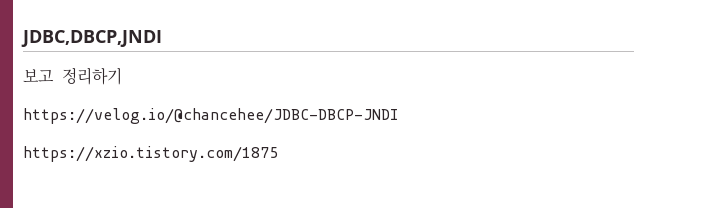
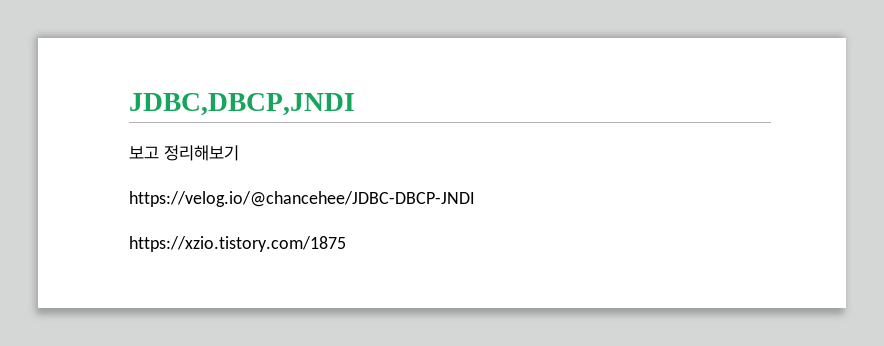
- 보고 정리하기
+ 보고 정리해보기

